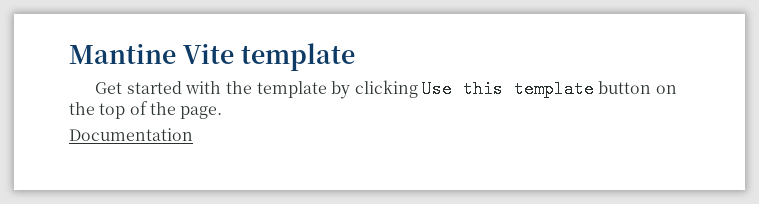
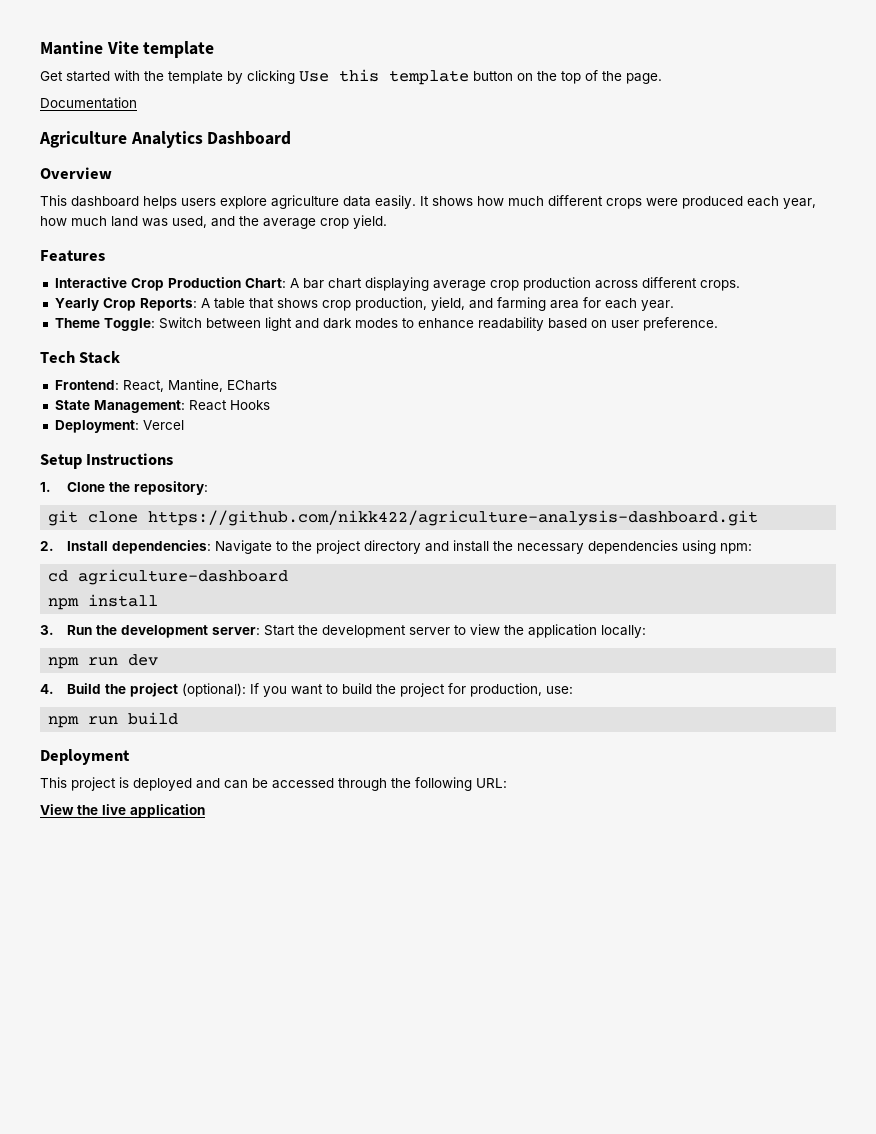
+ Agriculture Analytics Dashboard
+ Overview
+ This dashboard helps users explore agriculture data easily. It shows how much different crops were produced each year, how much land was used, and the average crop yield.
+ Features
+ Interactive Crop Production Chart: A bar chart displaying average crop production across different crops.
+ Yearly Crop Reports: A table that shows crop production, yield, and farming area for each year.
+ Theme Toggle: Switch between light and dark modes to enhance readability based on user preference.
+ Tech Stack
+ Frontend: React, Mantine, ECharts
+ State Management: React Hooks
+ Deployment: Vercel
+ Setup Instructions
+ 1. Clone the repository:
+ git clone https://github.com/nikk422/agriculture-analysis-dashboard.git
+ 2. Install dependencies: Navigate to the project directory and install the necessary dependencies using npm:
+ cd agriculture-dashboard
+ npm install
+ 3. Run the development server: Start the development server to view the application locally:
+ npm run dev
+ 4. Build the project (optional): If you want to build the project for production, use:
+ npm run build
+ Deployment
+ This project is deployed and can be accessed through the following URL:
+ View the live application

